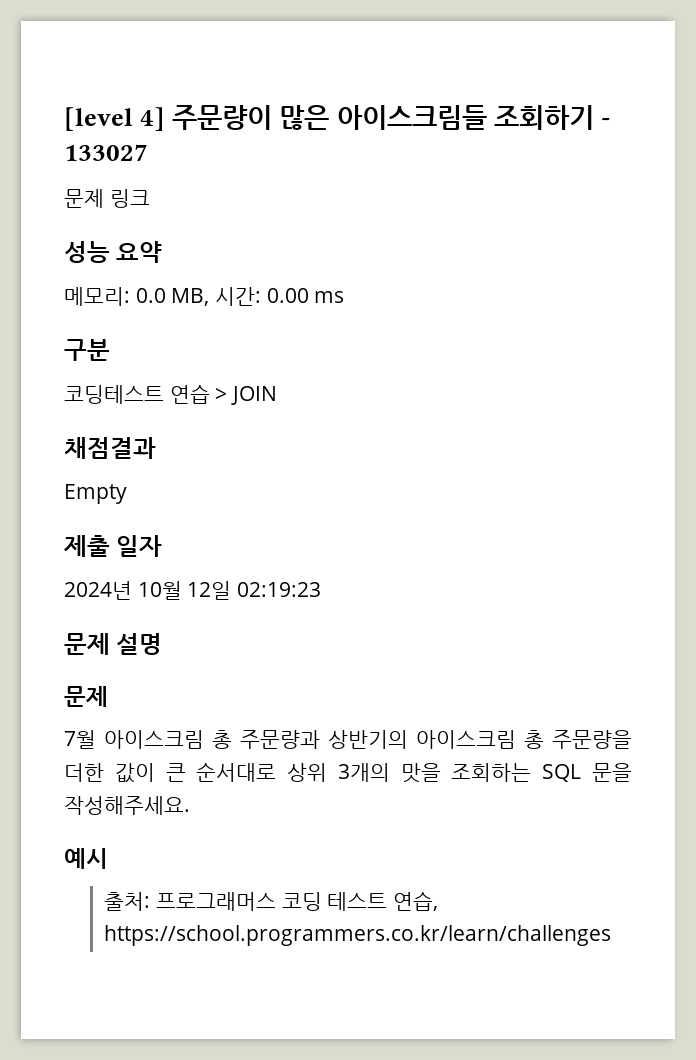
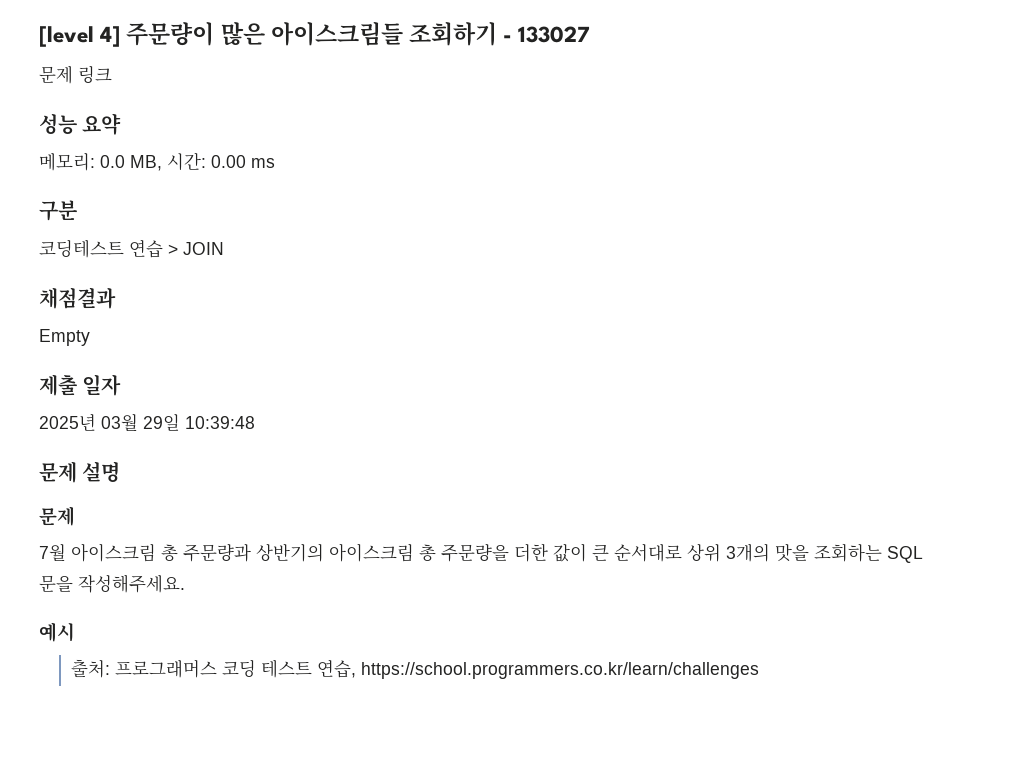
- 2024년 10월 12일 02:19:23
+ 2025년 03월 29일 10:39:48

